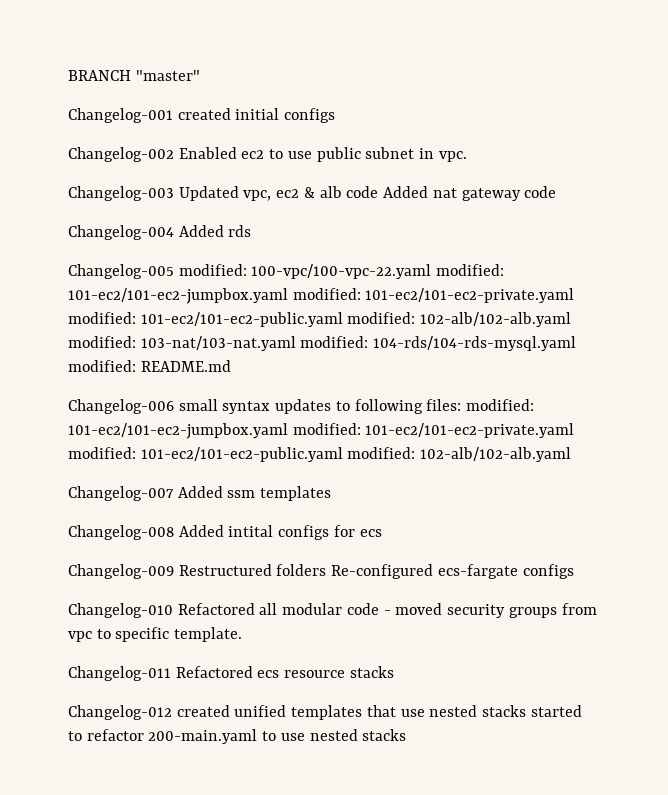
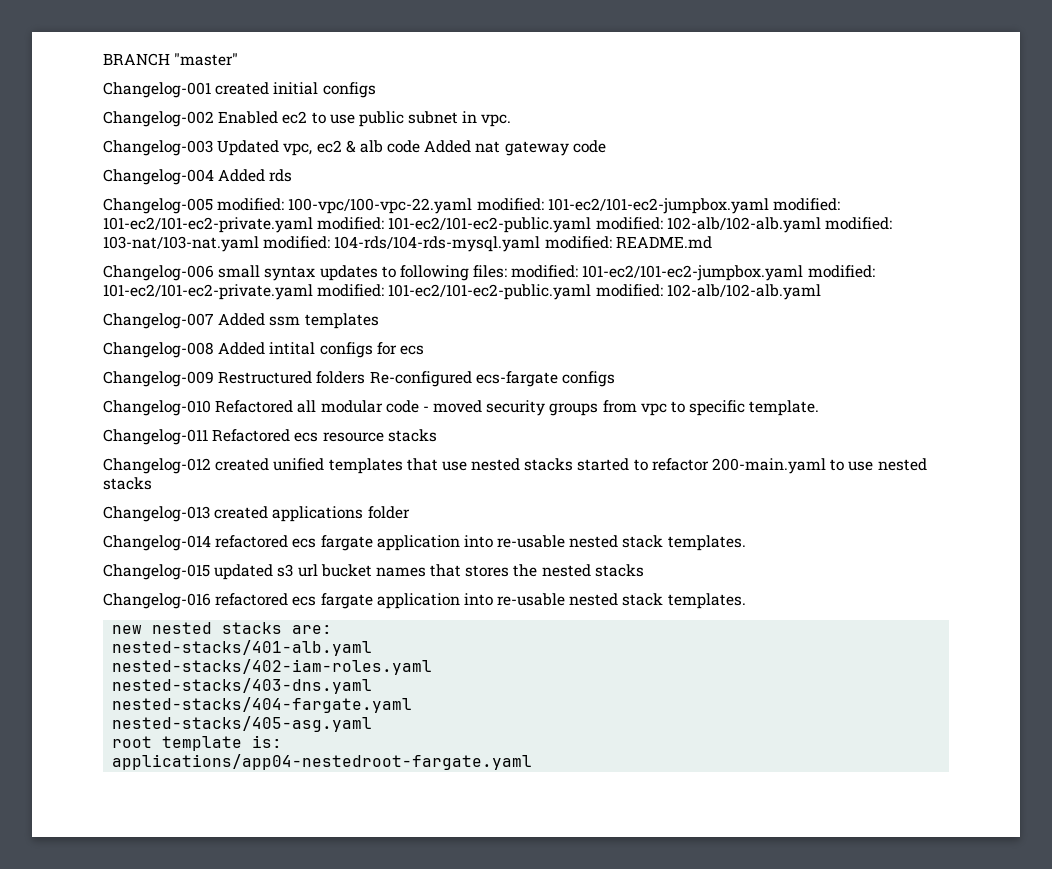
+ Changelog-013 created applications folder
+ Changelog-014 refactored ecs fargate application into re-usable nested stack templates.
+ Changelog-015 updated s3 url bucket names that stores the nested stacks
+ Changelog-016 refactored ecs fargate application into re-usable nested stack templates.
+ new nested stacks are:
+ nested-stacks/401-alb.yaml
+ nested-stacks/402-iam-roles.yaml
+ nested-stacks/403-dns.yaml
+ nested-stacks/404-fargate.yaml
+ nested-stacks/405-asg.yaml
+ root template is:
+ applications/app04-nestedroot-fargate.yaml

